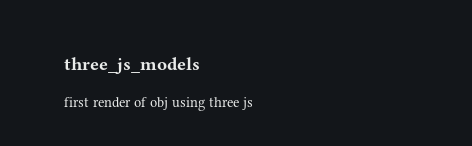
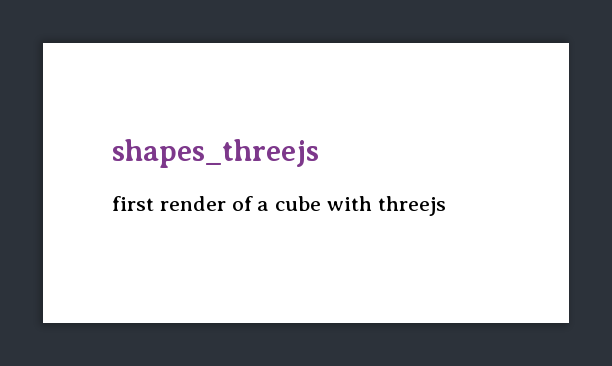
- three_js_models
+ shapes_threejs
- first render of obj using three js
+ first render of a cube with threejs

